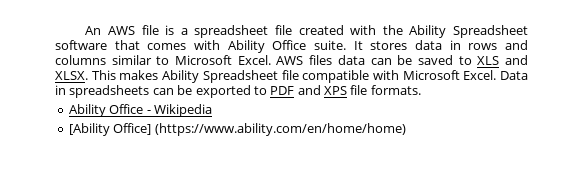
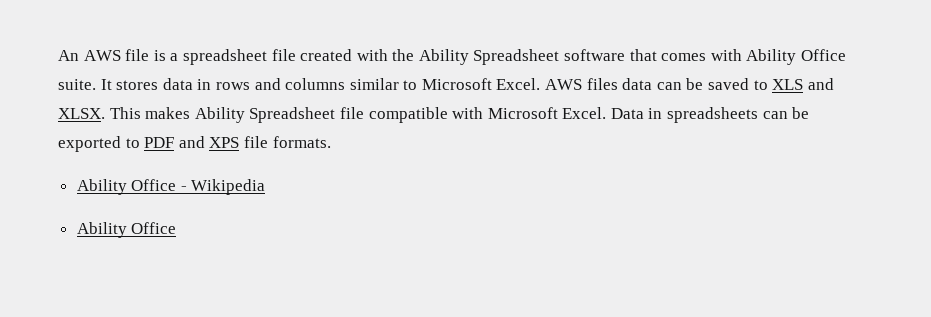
  Ability Office - Wikipedia
- [Ability Office] (https://www.ability.com/en/home/home)
+ Ability Office

